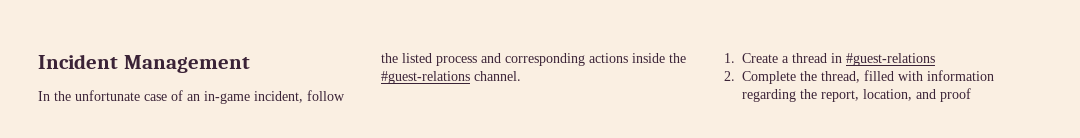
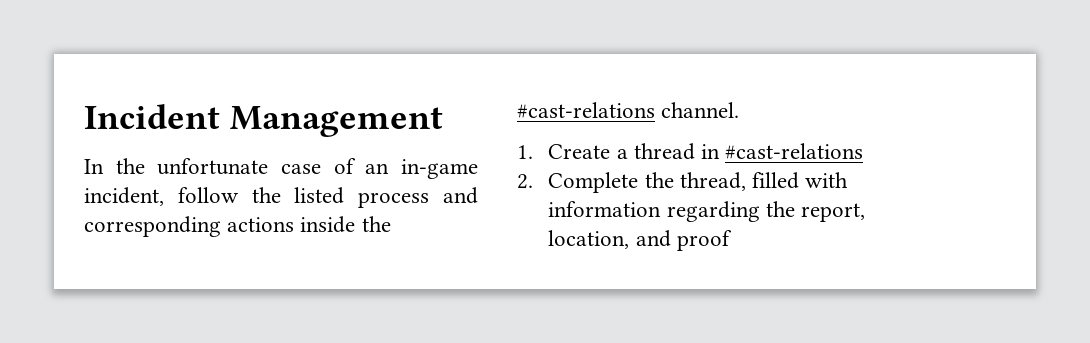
- In the unfortunate case of an in-game incident, follow the listed process and corresponding actions inside the #guest-relations channel.
+ In the unfortunate case of an in-game incident, follow the listed process and corresponding actions inside the #cast-relations channel.
- 1. Create a thread in #guest-relations
+ 1. Create a thread in #cast-relations

